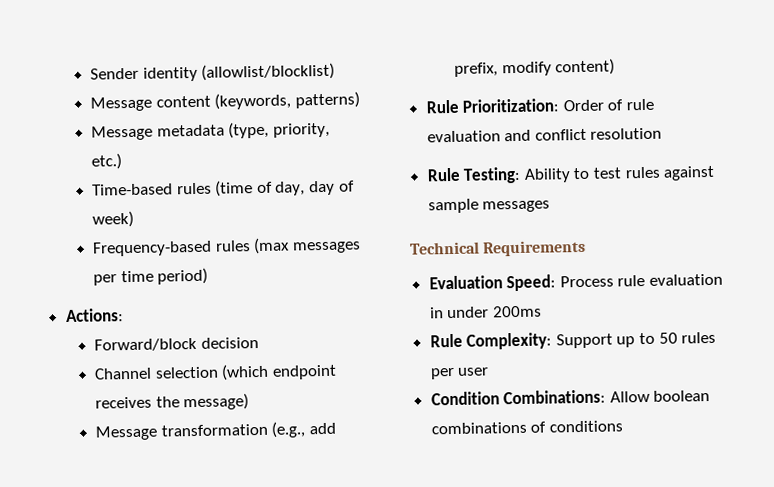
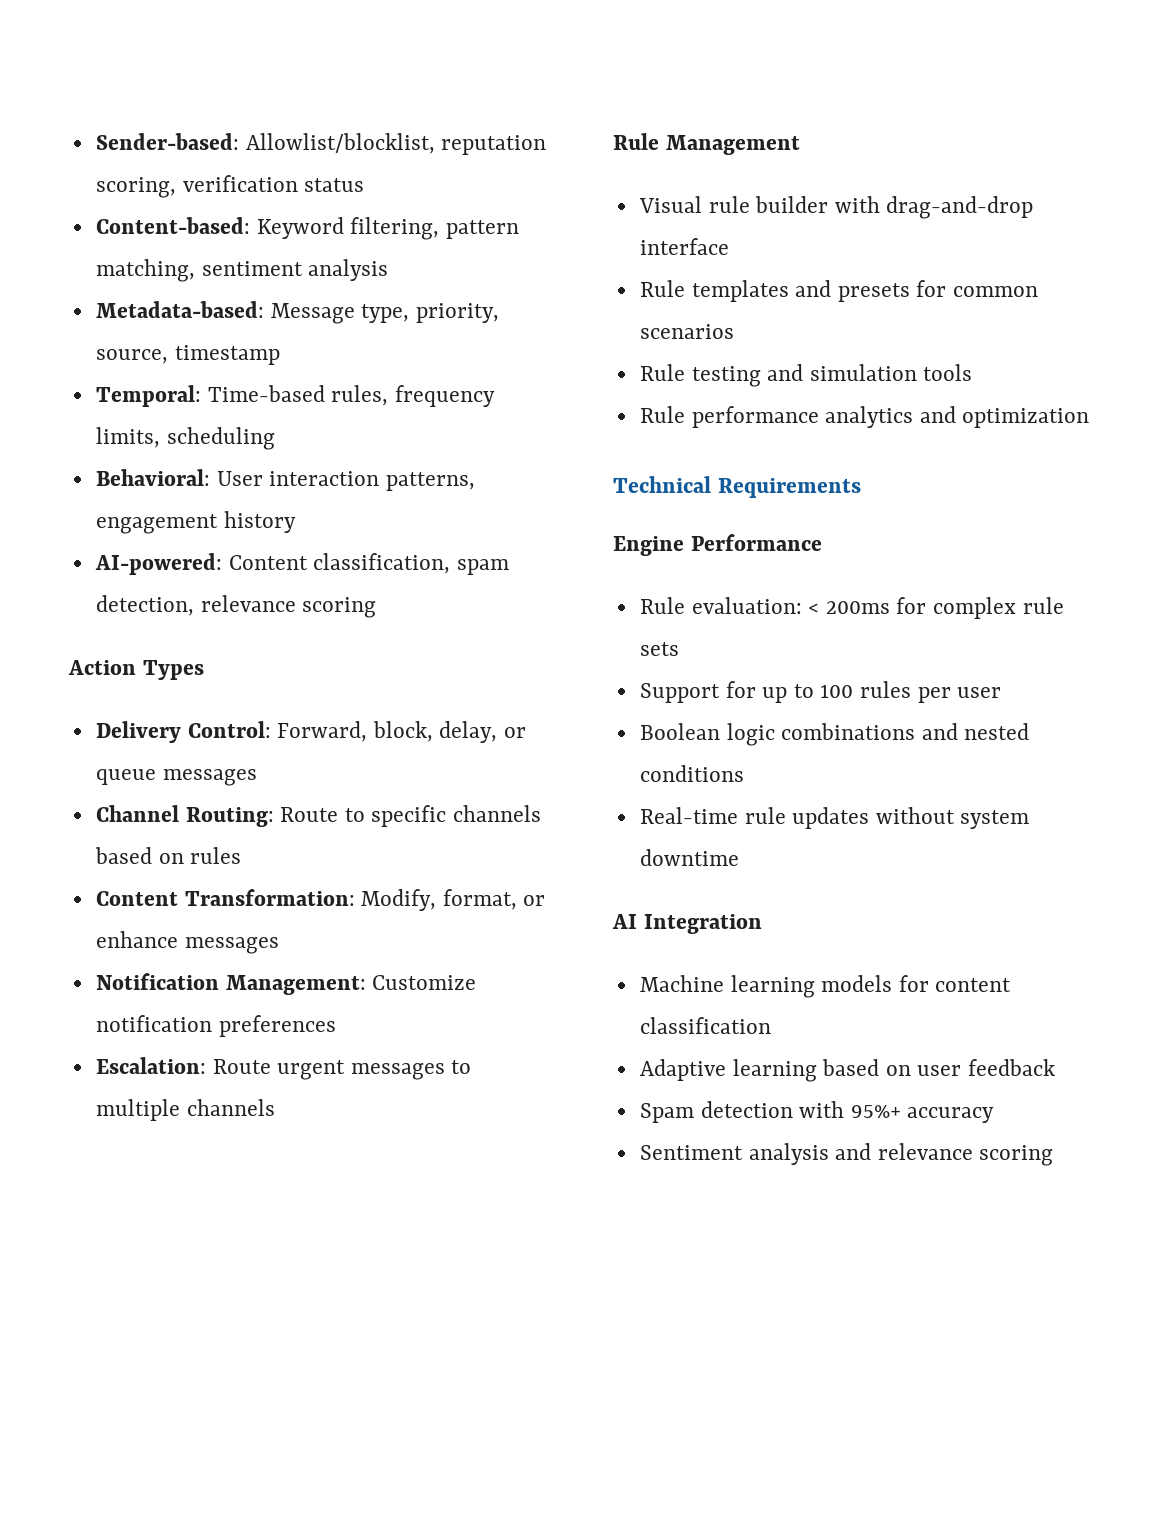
- Sender identity (allowlist/blocklist)
- Message content (keywords, patterns)
- Message metadata (type, priority, etc.)
- Time-based rules (time of day, day of week)
- Frequency-based rules (max messages per time period)
- Actions:
- Forward/block decision
- Channel selection (which endpoint receives the message)
- Message transformation (e.g., add prefix, modify content)
- Rule Prioritization: Order of rule evaluation and conflict resolution
- Rule Testing: Ability to test rules against sample messages
+ Sender-based: Allowlist/blocklist, reputation scoring, verification status
+ Content-based: Keyword filtering, pattern matching, sentiment analysis
+ Metadata-based: Message type, priority, source, timestamp
+ Temporal: Time-based rules, frequency limits, scheduling
+ Behavioral: User interaction patterns, engagement history
+ AI-powered: Content classification, spam detection, relevance scoring
+ Action Types
+ Delivery Control: Forward, block, delay, or queue messages
+ Channel Routing: Route to specific channels based on rules
+ Content Transformation: Modify, format, or enhance messages
+ Notification Management: Customize notification preferences
+ Escalation: Route urgent messages to multiple channels
+ Rule Management
+ Visual rule builder with drag-and-drop interface
+ Rule templates and presets for common scenarios
+ Rule testing and simulation tools
+ Rule performance analytics and optimization
  Technical Requirements
- Evaluation Speed: Process rule evaluation in under 200ms
- Rule Complexity: Support up to 50 rules per user
+ Engine Performance
+ Rule evaluation: < 200ms for complex rule sets
+ Support for up to 100 rules per user
- Condition Combinations: Allow boolean combinations of conditions
+ Boolean logic combinations and nested conditions
+ Real-time rule updates without system downtime
+ AI Integration
+ Machine learning models for content classification
+ Adaptive learning based on user feedback
+ Spam detection with 95%+ accuracy
+ Sentiment analysis and relevance scoring

